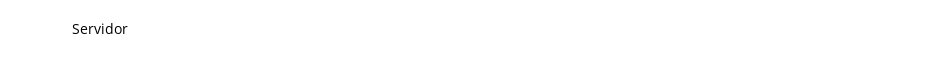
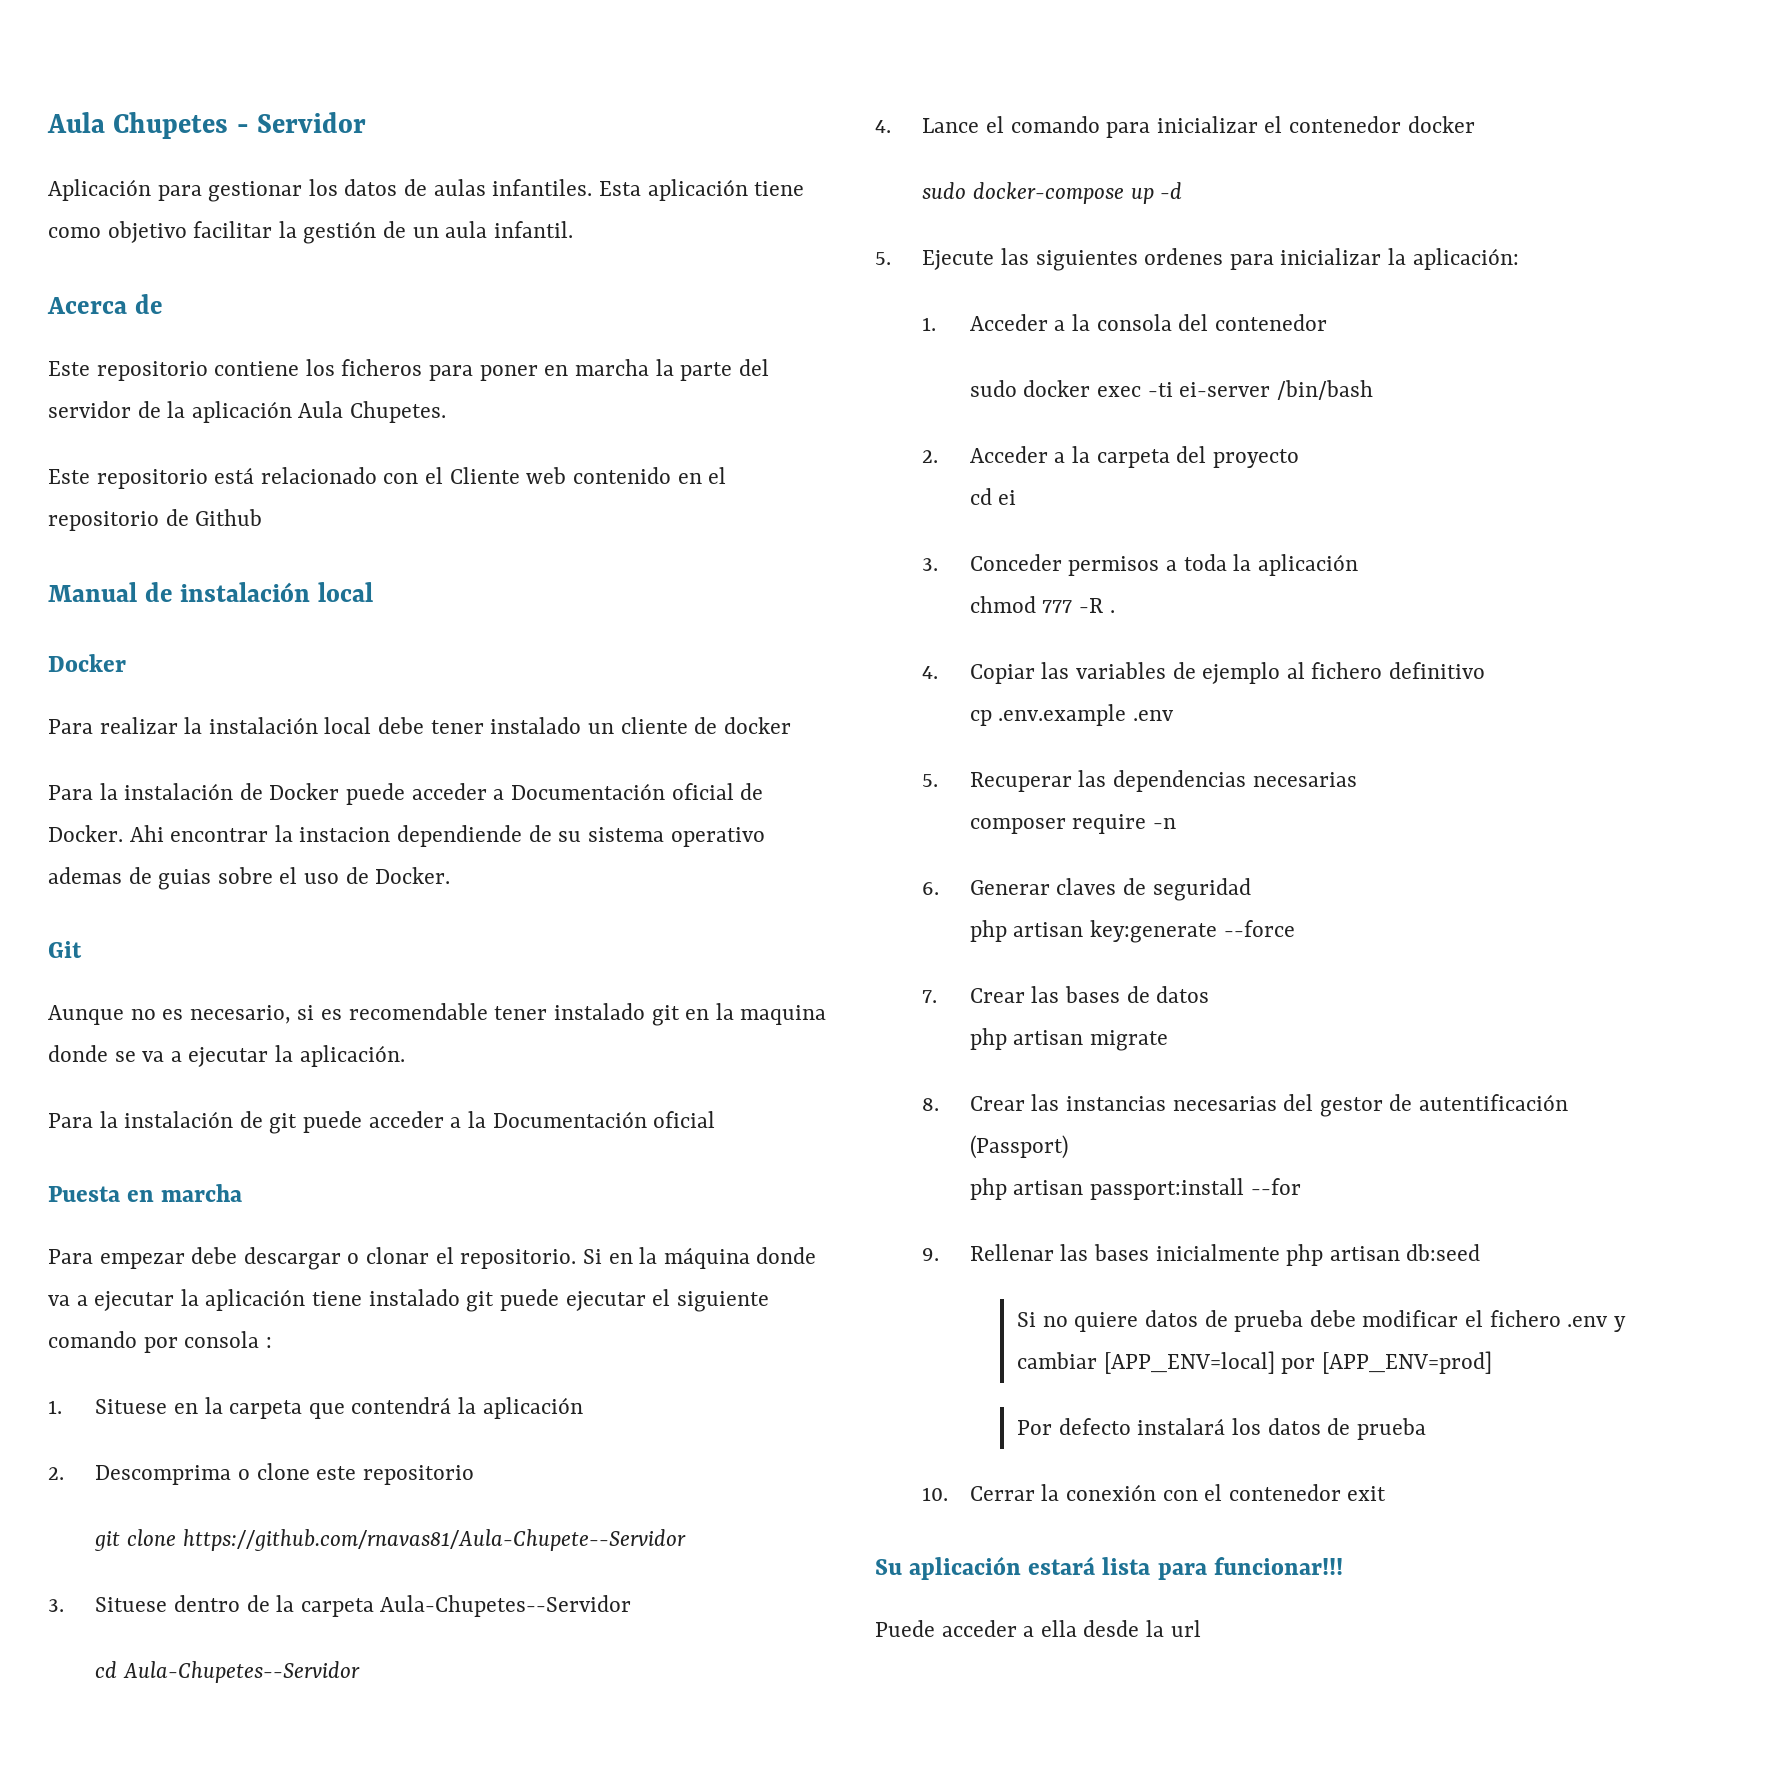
- Servidor
+ Aula Chupetes - Servidor
+ Aplicación para gestionar los datos de aulas infantiles. Esta aplicación tiene como objetivo facilitar la gestión de un aula infantil.
+ Acerca de
+ Este repositorio contiene los ficheros para poner en marcha la parte del servidor de la aplicación Aula Chupetes.
+ Este repositorio está relacionado con el Cliente web contenido en el repositorio de Github
+ Manual de instalación local
+ Docker
+ Para realizar la instalación local debe tener instalado un cliente de docker
+ Para la instalación de Docker puede acceder a Documentación oficial de Docker. Ahi encontrar la instacion dependiende de su sistema operativo ademas de guias sobre el uso de Docker.
+ Git
+ Aunque no es necesario, si es recomendable tener instalado git en la maquina donde se va a ejecutar la aplicación.
+ Para la instalación de git puede acceder a la Documentación oficial
+ Puesta en marcha
+ Para empezar debe descargar o clonar el repositorio. Si en la máquina donde va a ejecutar la aplicación tiene instalado git puede ejecutar el siguiente comando por consola :
+ 1. Situese en la carpeta que contendrá la aplicación
+ 2. Descomprima o clone este repositorio
+ git clone https://github.com/rnavas81/Aula-Chupete--Servidor
+ 3. Situese dentro de la carpeta Aula-Chupetes--Servidor
+ cd Aula-Chupetes--Servidor
+ 4. Lance el comando para inicializar el contenedor docker
+ sudo docker-compose up -d
+ 5. Ejecute las siguientes ordenes para inicializar la aplicación:
+ 1. Acceder a la consola del contenedor
+ sudo docker exec -ti ei-server /bin/bash
+ 2. Acceder a la carpeta del proyecto
+ cd ei
+ 3. Conceder permisos a toda la aplicación
+ chmod 777 -R .
+ 4. Copiar las variables de ejemplo al fichero definitivo
+ cp .env.example .env
+ 5. Recuperar las dependencias necesarias
+ composer require -n
+ 6. Generar claves de seguridad
+ php artisan key:generate --force
+ 7. Crear las bases de datos
+ php artisan migrate
+ 8. Crear las instancias necesarias del gestor de autentificación (Passport)
+ php artisan passport:install --for
+ 9. Rellenar las bases inicialmente php artisan db:seed
+ Si no quiere datos de prueba debe modificar el fichero .env y cambiar [APP_ENV=local] por [APP_ENV=prod]
+ Por defecto instalará los datos de prueba
+ 10. Cerrar la conexión con el contenedor exit
+ Su aplicación estará lista para funcionar!!!
+ Puede acceder a ella desde la url

